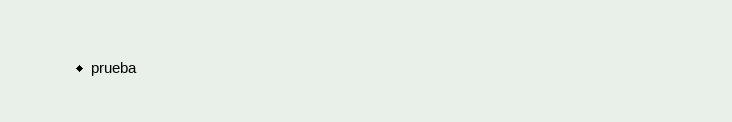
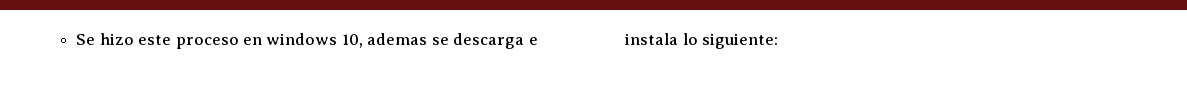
- prueba
+ Se hizo este proceso en windows 10, ademas se descarga e instala lo siguiente:

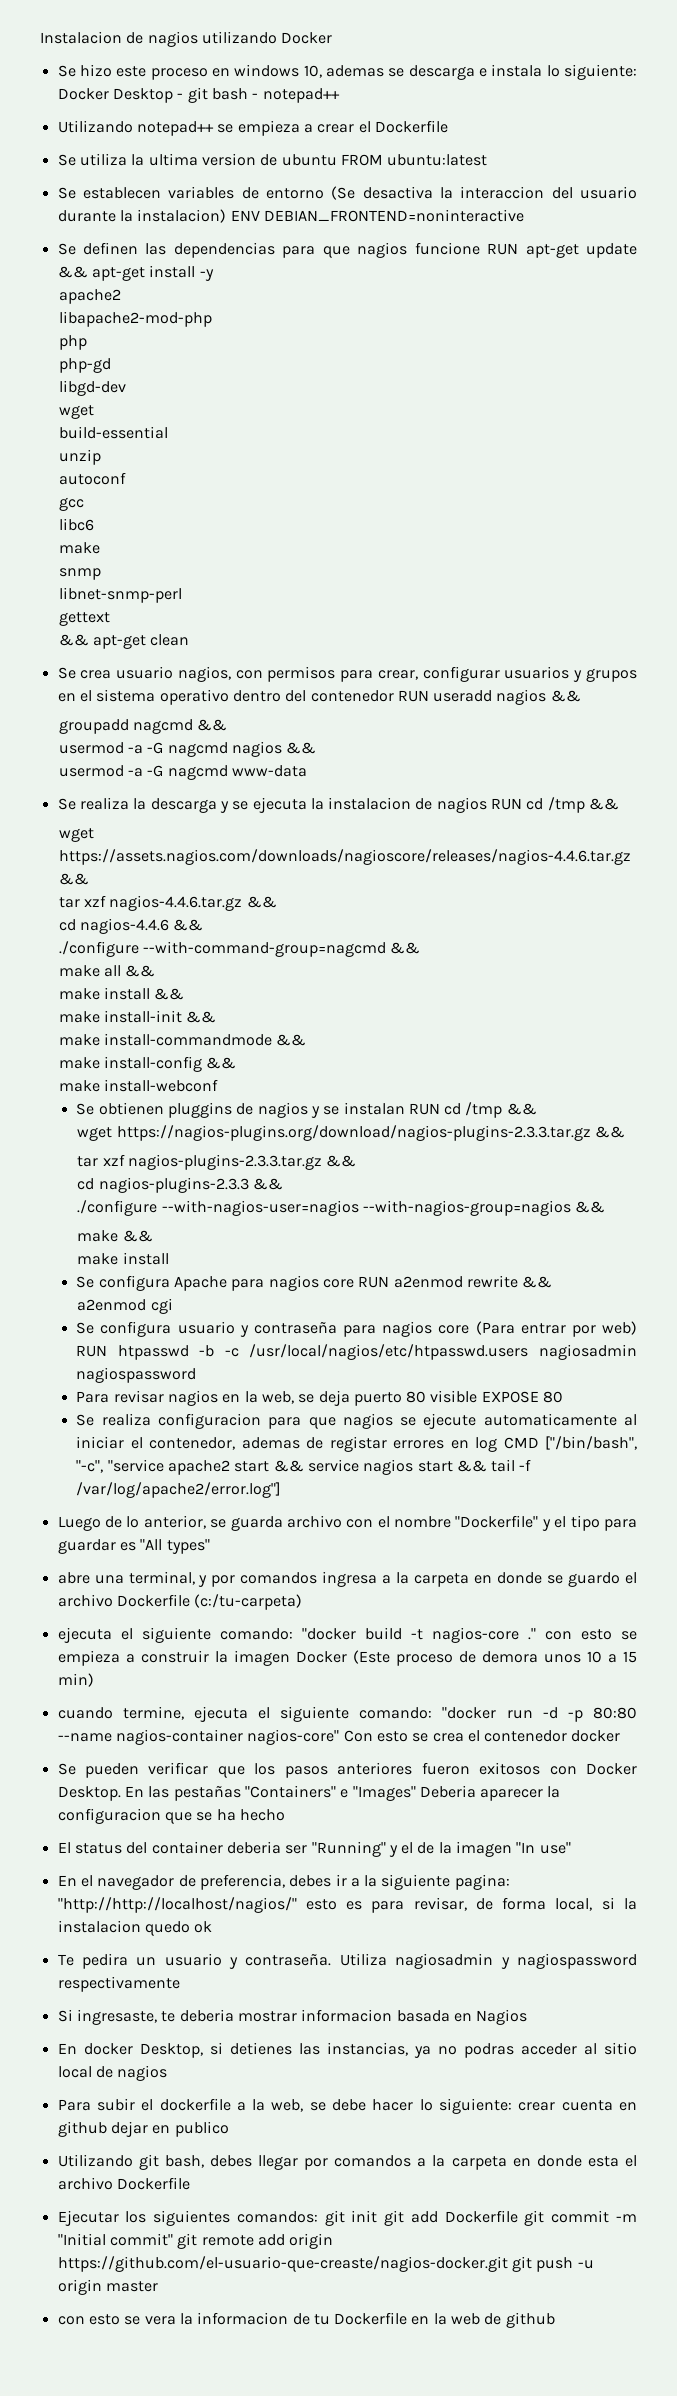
+ Instalacion de nagios utilizando Docker
- Se hizo este proceso en windows 10, ademas se descarga e instala lo siguiente:
+ Se hizo este proceso en windows 10, ademas se descarga e instala lo siguiente: Docker Desktop - git bash - notepad++
+ Utilizando notepad++ se empieza a crear el Dockerfile
+ Se utiliza la ultima version de ubuntu FROM ubuntu:latest
+ Se establecen variables de entorno (Se desactiva la interaccion del usuario durante la instalacion) ENV DEBIAN_FRONTEND=noninteractive
+ Se definen las dependencias para que nagios funcione RUN apt-get update && apt-get install -y
+ apache2
+ libapache2-mod-php
+ php
+ php-gd
+ libgd-dev
+ wget
+ build-essential
+ unzip
+ autoconf
+ gcc
+ libc6
+ make
+ snmp
+ libnet-snmp-perl
+ gettext
+ && apt-get clean
+ Se crea usuario nagios, con permisos para crear, configurar usuarios y grupos en el sistema operativo dentro del contenedor RUN useradd nagios &&
+ groupadd nagcmd &&
+ usermod -a -G nagcmd nagios &&
+ usermod -a -G nagcmd www-data
+ Se realiza la descarga y se ejecuta la instalacion de nagios RUN cd /tmp &&
+ wget https://assets.nagios.com/downloads/nagioscore/releases/nagios-4.4.6.tar.gz &&
+ tar xzf nagios-4.4.6.tar.gz &&
+ cd nagios-4.4.6 &&
+ ./configure --with-command-group=nagcmd &&
+ make all &&
+ make install &&
+ make install-init &&
+ make install-commandmode &&
+ make install-config &&
+ make install-webconf
+ Se obtienen pluggins de nagios y se instalan RUN cd /tmp &&
+ wget https://nagios-plugins.org/download/nagios-plugins-2.3.3.tar.gz &&
+ tar xzf nagios-plugins-2.3.3.tar.gz &&
+ cd nagios-plugins-2.3.3 &&
+ ./configure --with-nagios-user=nagios --with-nagios-group=nagios &&
+ make &&
+ make install
+ Se configura Apache para nagios core RUN a2enmod rewrite &&
+ a2enmod cgi
+ Se configura usuario y contraseña para nagios core (Para entrar por web) RUN htpasswd -b -c /usr/local/nagios/etc/htpasswd.users nagiosadmin nagiospassword
+ Para revisar nagios en la web, se deja puerto 80 visible EXPOSE 80
+ Se realiza configuracion para que nagios se ejecute automaticamente al iniciar el contenedor, ademas de registar errores en log CMD ["/bin/bash", "-c", "service apache2 start && service nagios start && tail -f /var/log/apache2/error.log"]
+ Luego de lo anterior, se guarda archivo con el nombre "Dockerfile" y el tipo para guardar es "All types"
+ abre una terminal, y por comandos ingresa a la carpeta en donde se guardo el archivo Dockerfile (c:/tu-carpeta)
+ ejecuta el siguiente comando: "docker build -t nagios-core ." con esto se empieza a construir la imagen Docker (Este proceso de demora unos 10 a 15 min)
+ cuando termine, ejecuta el siguiente comando: "docker run -d -p 80:80 --name nagios-container nagios-core" Con esto se crea el contenedor docker
+ Se pueden verificar que los pasos anteriores fueron exitosos con Docker Desktop. En las pestañas "Containers" e "Images" Deberia aparecer la configuracion que se ha hecho
+ El status del container deberia ser "Running" y el de la imagen "In use"
+ En el navegador de preferencia, debes ir a la siguiente pagina: "http://http://localhost/nagios/" esto es para revisar, de forma local, si la instalacion quedo ok
+ Te pedira un usuario y contraseña. Utiliza nagiosadmin y nagiospassword respectivamente
+ Si ingresaste, te deberia mostrar informacion basada en Nagios
+ En docker Desktop, si detienes las instancias, ya no podras acceder al sitio local de nagios
+ Para subir el dockerfile a la web, se debe hacer lo siguiente: crear cuenta en github dejar en publico
+ Utilizando git bash, debes llegar por comandos a la carpeta en donde esta el archivo Dockerfile
+ Ejecutar los siguientes comandos: git init git add Dockerfile git commit -m "Initial commit" git remote add origin https://github.com/el-usuario-que-creaste/nagios-docker.git git push -u origin master
+ con esto se vera la informacion de tu Dockerfile en la web de github

